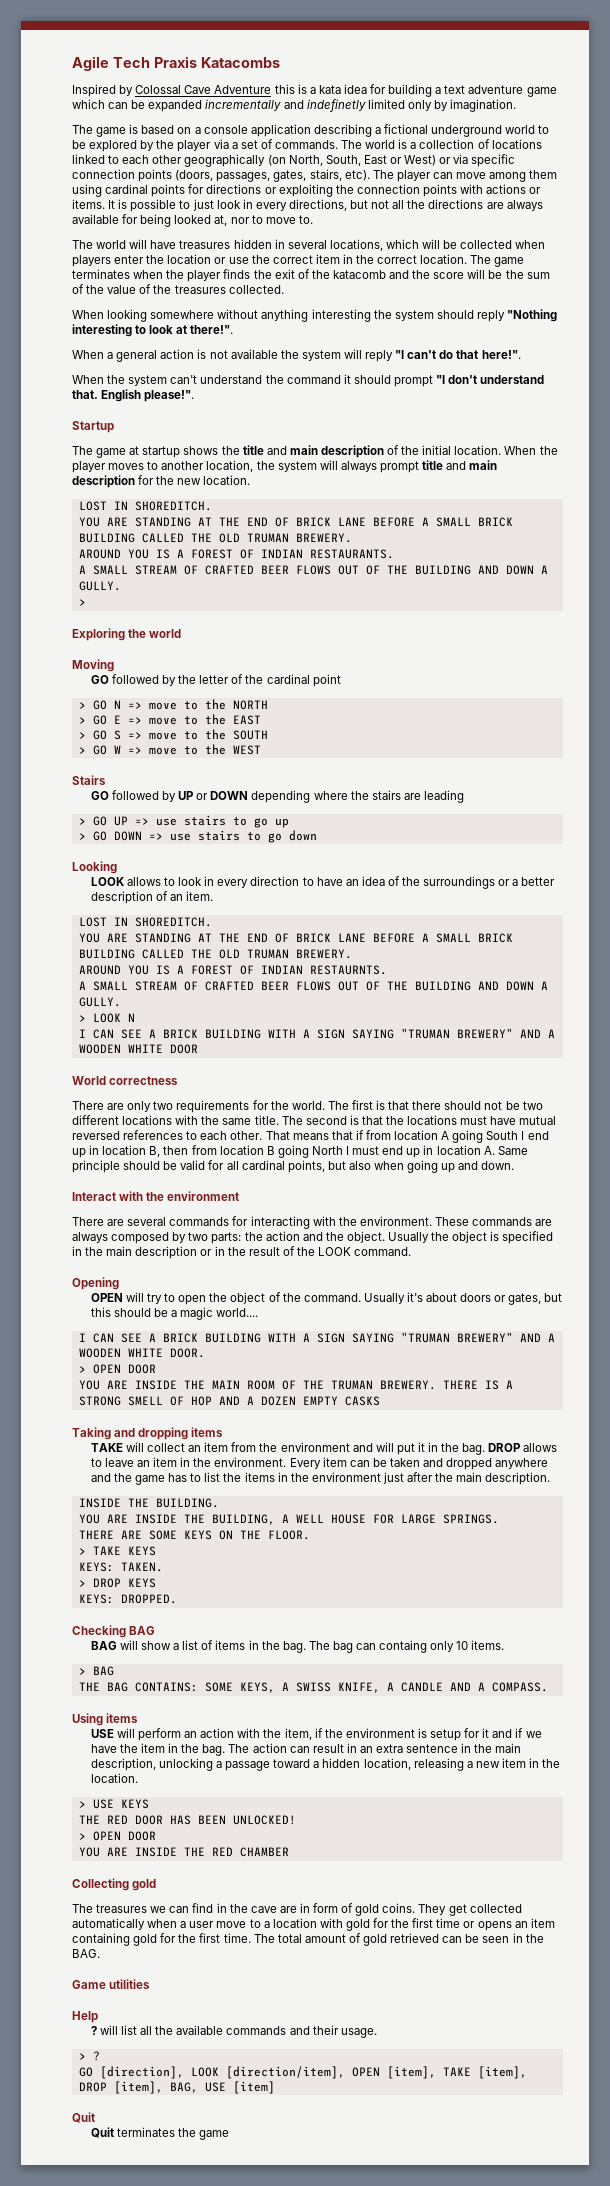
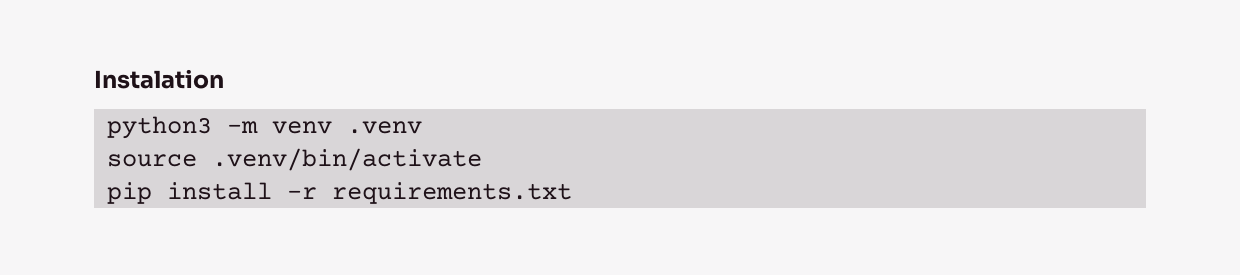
- Agile Tech Praxis Katacombs
- Inspired by Colossal Cave Adventure this is a kata idea for building a text adventure game which can be expanded incrementally and indefinetly limited only by imagination.
- The game is based on a console application describing a fictional underground world to be explored by the player via a set of commands. The world is a collection of locations linked to each other geographically (on North, South, East or West) or via specific connection points (doors, passages, gates, stairs, etc). The player can move among them using cardinal points for directions or exploiting the connection points with actions or items. It is possible to just look in every directions, but not all the directions are always available for being looked at, nor to move to.
- The world will have treasures hidden in several locations, which will be collected when players enter the location or use the correct item in the correct location. The game terminates when the player finds the exit of the katacomb and the score will be the sum of the value of the treasures collected.
- When looking somewhere without anything interesting the system should reply "Nothing interesting to look at there!".
- When a general action is not available the system will reply "I can't do that here!".
- When the system can't understand the command it should prompt "I don't understand that. English please!".
- Startup
- The game at startup shows the title and main description of the initial location. When the player moves to another location, the system will always prompt title and main description for the new location.
- LOST IN SHOREDITCH.
- YOU ARE STANDING AT THE END OF BRICK LANE BEFORE A SMALL BRICK BUILDING CALLED THE OLD TRUMAN BREWERY.
- AROUND YOU IS A FOREST OF INDIAN RESTAURANTS.
- A SMALL STREAM OF CRAFTED BEER FLOWS OUT OF THE BUILDING AND DOWN A GULLY.
- >
- Exploring the world
- Moving
- GO followed by the letter of the cardinal point
- > GO N => move to the NORTH
- > GO E => move to the EAST
- > GO S => move to the SOUTH
- > GO W => move to the WEST
- Stairs
- GO followed by UP or DOWN depending where the stairs are leading
- > GO UP => use stairs to go up
- > GO DOWN => use stairs to go down
- Looking
- LOOK allows to look in every direction to have an idea of the surroundings or a better description of an item.
- LOST IN SHOREDITCH.
- YOU ARE STANDING AT THE END OF BRICK LANE BEFORE A SMALL BRICK BUILDING CALLED THE OLD TRUMAN BREWERY.
- AROUND YOU IS A FOREST OF INDIAN RESTAURNTS.
- A SMALL STREAM OF CRAFTED BEER FLOWS OUT OF THE BUILDING AND DOWN A GULLY.
- > LOOK N
- I CAN SEE A BRICK BUILDING WITH A SIGN SAYING "TRUMAN BREWERY" AND A WOODEN WHITE DOOR
- World correctness
- There are only two requirements for the world. The first is that there should not be two different locations with the same title. The second is that the locations must have mutual reversed references to each other. That means that if from location A going South I end up in location B, then from location B going North I must end up in location A. Same principle should be valid for all cardinal points, but also when going up and down.
- Interact with the environment
- There are several commands for interacting with the environment. These commands are always composed by two parts: the action and the object. Usually the object is specified in the main description or in the result of the LOOK command.
- Opening
- OPEN will try to open the object of the command. Usually it's about doors or gates, but this should be a magic world....
- I CAN SEE A BRICK BUILDING WITH A SIGN SAYING "TRUMAN BREWERY" AND A WOODEN WHITE DOOR.
- > OPEN DOOR
- YOU ARE INSIDE THE MAIN ROOM OF THE TRUMAN BREWERY. THERE IS A STRONG SMELL OF HOP AND A DOZEN EMPTY CASKS
- Taking and dropping items
- TAKE will collect an item from the environment and will put it in the bag. DROP allows to leave an item in the environment. Every item can be taken and dropped anywhere and the game has to list the items in the environment just after the main description.
- INSIDE THE BUILDING.
- YOU ARE INSIDE THE BUILDING, A WELL HOUSE FOR LARGE SPRINGS.
- THERE ARE SOME KEYS ON THE FLOOR.
- > TAKE KEYS
- KEYS: TAKEN.
- > DROP KEYS
- KEYS: DROPPED.
- Checking BAG
- BAG will show a list of items in the bag. The bag can containg only 10 items.
- > BAG
- THE BAG CONTAINS: SOME KEYS, A SWISS KNIFE, A CANDLE AND A COMPASS.
- Using items
- USE will perform an action with the item, if the environment is setup for it and if we have the item in the bag. The action can result in an extra sentence in the main description, unlocking a passage toward a hidden location, releasing a new item in the location.
- > USE KEYS
- THE RED DOOR HAS BEEN UNLOCKED!
- > OPEN DOOR
- YOU ARE INSIDE THE RED CHAMBER
- Collecting gold
- The treasures we can find in the cave are in form of gold coins. They get collected automatically when a user move to a location with gold for the first time or opens an item containing gold for the first time. The total amount of gold retrieved can be seen in the BAG.
- Game utilities
- Help
- ? will list all the available commands and their usage.
- > ?
- GO [direction], LOOK [direction/item], OPEN [item], TAKE [item], DROP [item], BAG, USE [item]
- Quit
- Quit terminates the game
+ Instalation
+ python3 -m venv .venv
+ source .venv/bin/activate
+ pip install -r requirements.txt

